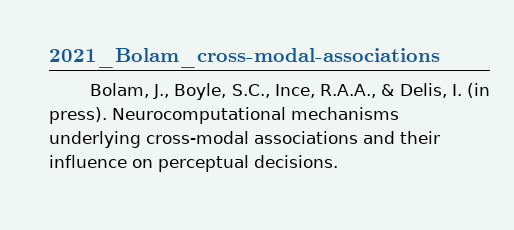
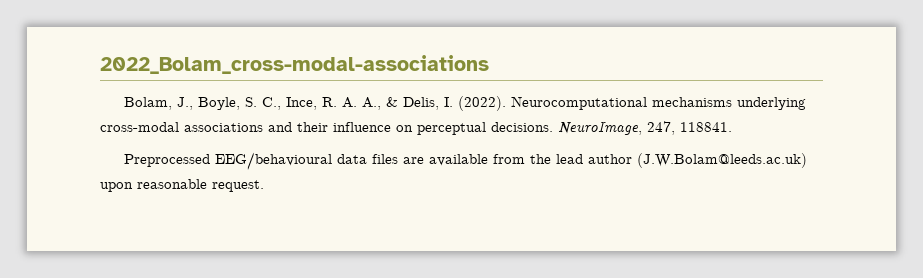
- 2021_Bolam_cross-modal-associations
+ 2022_Bolam_cross-modal-associations
- Bolam, J., Boyle, S.C., Ince, R.A.A., & Delis, I. (in press).
+ Bolam, J., Boyle, S. C., Ince, R. A. A., & Delis, I. (2022).
+ NeuroImage, 247, 118841.
+ Preprocessed EEG/behavioural data files are available from the lead author (J.W.Bolam@leeds.ac.uk) upon reasonable request.

